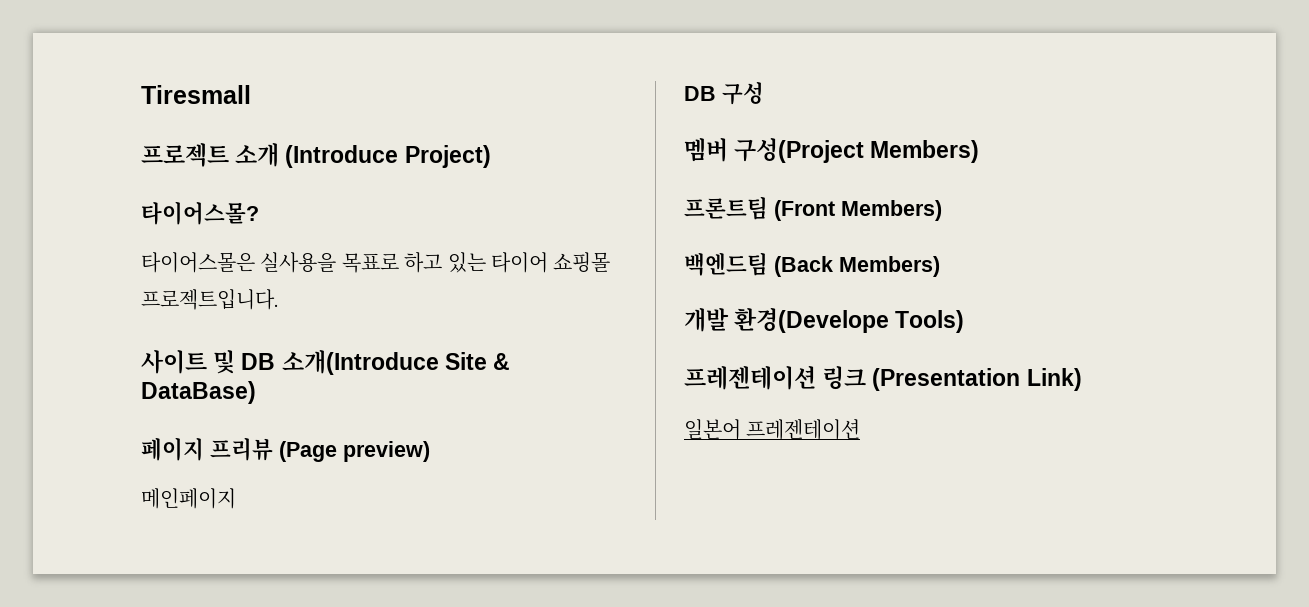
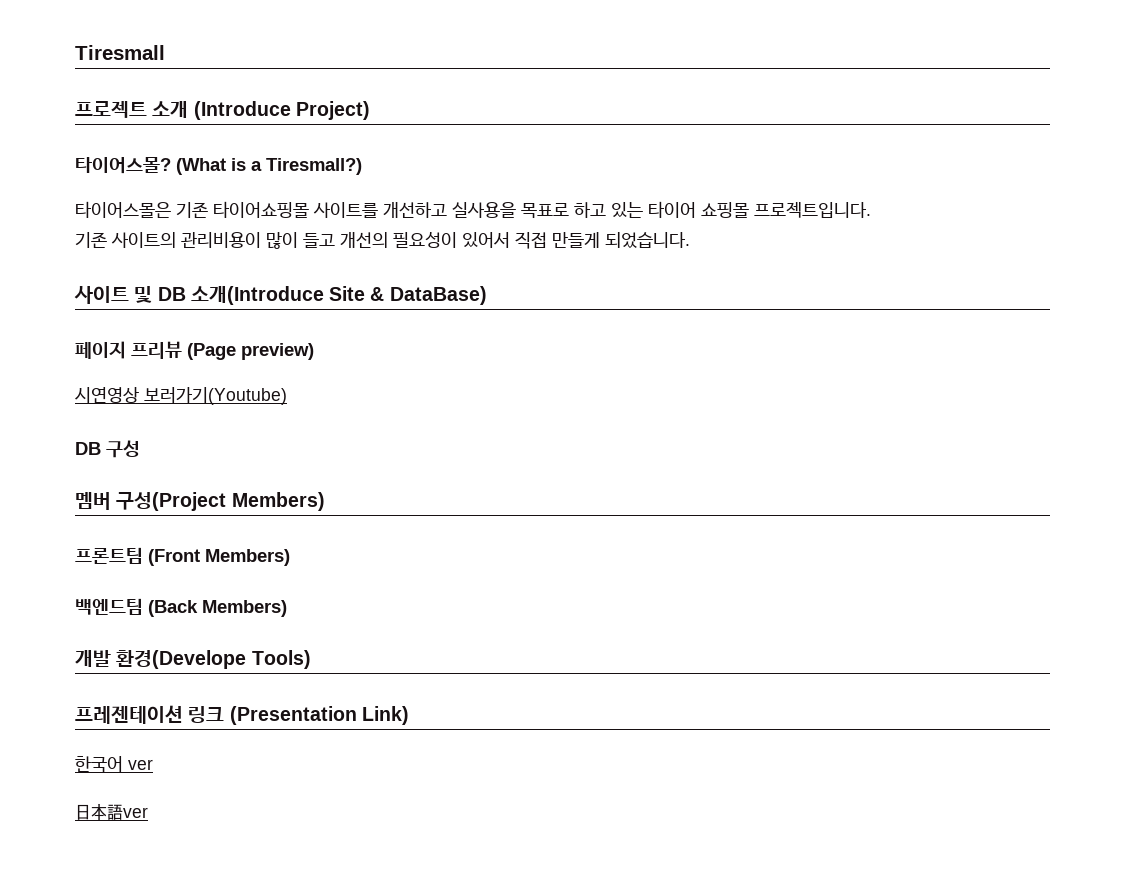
- 타이어스몰?
- 타이어스몰은 실사용을 목표로 하고 있는 타이어 쇼핑몰 프로젝트입니다.
+ 타이어스몰? (What is a Tiresmall?)
+ 타이어스몰은 기존 타이어쇼핑몰 사이트를 개선하고 실사용을 목표로 하고 있는 타이어 쇼핑몰 프로젝트입니다.
+ 기존 사이트의 관리비용이 많이 들고 개선의 필요성이 있어서 직접 만들게 되었습니다.
- 메인페이지
+ 시연영상 보러가기(Youtube)
- 일본어 프레젠테이션
+ 한국어 ver
+ 日本語ver

